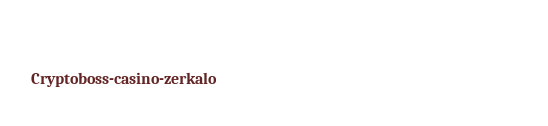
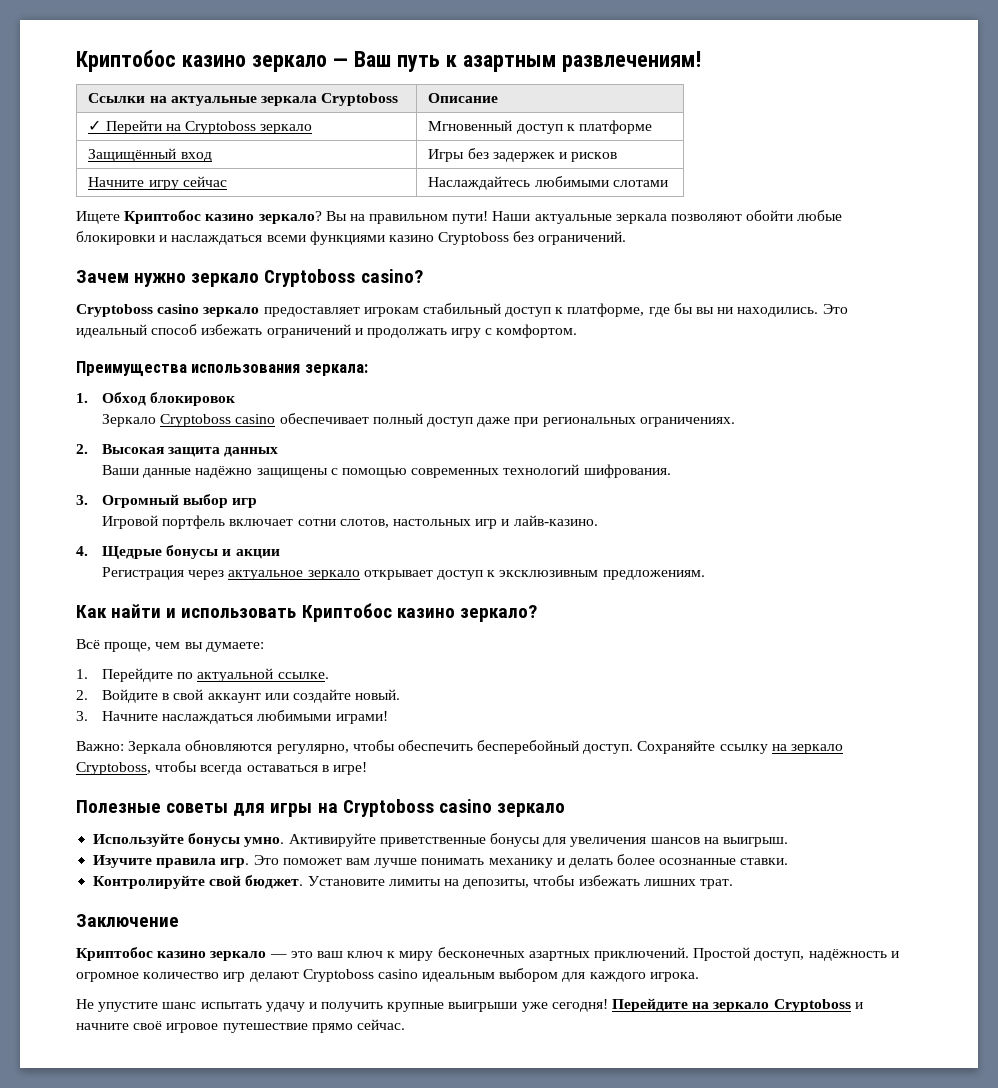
- Cryptoboss-casino-zerkalo
+ Криптобос казино зеркало — Ваш путь к азартным развлечениям!
+ Ссылки на актуальные зеркала Cryptoboss | Описание
+ ✓ Перейти на Cryptoboss зеркало | Мгновенный доступ к платформе
+ Защищённый вход | Игры без задержек и рисков
+ Начните игру сейчас | Наслаждайтесь любимыми слотами
+ Ищете Криптобос казино зеркало? Вы на правильном пути! Наши актуальные зеркала позволяют обойти любые блокировки и наслаждаться всеми функциями казино Cryptoboss без ограничений.
+ Зачем нужно зеркало Cryptoboss casino?
+ Cryptoboss casino зеркало предоставляет игрокам стабильный доступ к платформе, где бы вы ни находились. Это идеальный способ избежать ограничений и продолжать игру с комфортом.
+ Преимущества использования зеркала:
+ 1. Обход блокировок
+ Зеркало Cryptoboss casino обеспечивает полный доступ даже при региональных ограничениях.
+ 2. Высокая защита данных
+ Ваши данные надёжно защищены с помощью современных технологий шифрования.
+ 3. Огромный выбор игр
+ Игровой портфель включает сотни слотов, настольных игр и лайв-казино.
+ 4. Щедрые бонусы и акции
+ Регистрация через актуальное зеркало открывает доступ к эксклюзивным предложениям.
+ Как найти и использовать Криптобос казино зеркало?
+ Всё проще, чем вы думаете:
+ 1. Перейдите по актуальной ссылке.
+ 2. Войдите в свой аккаунт или создайте новый.
+ 3. Начните наслаждаться любимыми играми!
+ Важно: Зеркала обновляются регулярно, чтобы обеспечить бесперебойный доступ. Сохраняйте ссылку на зеркало Cryptoboss, чтобы всегда оставаться в игре!
+ Полезные советы для игры на Cryptoboss casino зеркало
+ Используйте бонусы умно. Активируйте приветственные бонусы для увеличения шансов на выигрыш.
+ Изучите правила игр. Это поможет вам лучше понимать механику и делать более осознанные ставки.
+ Контролируйте свой бюджет. Установите лимиты на депозиты, чтобы избежать лишних трат.
+ Заключение
+ Криптобос казино зеркало — это ваш ключ к миру бесконечных азартных приключений. Простой доступ, надёжность и огромное количество игр делают Cryptoboss casino идеальным выбором для каждого игрока.
+ Не упустите шанс испытать удачу и получить крупные выигрыши уже сегодня! Перейдите на зеркало Cryptoboss и начните своё игровое путешествие прямо сейчас.

